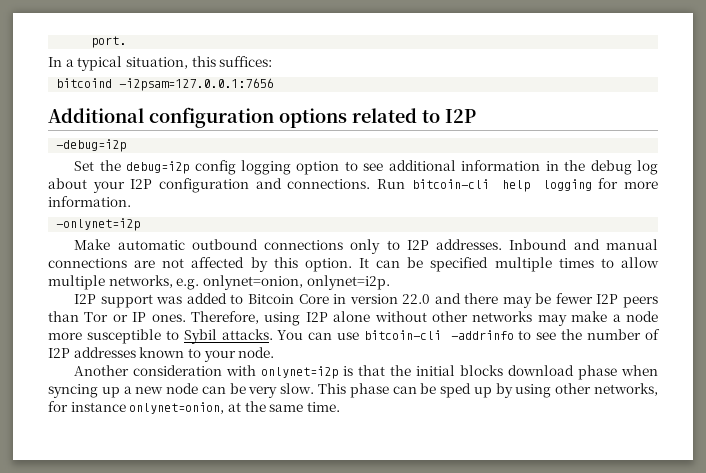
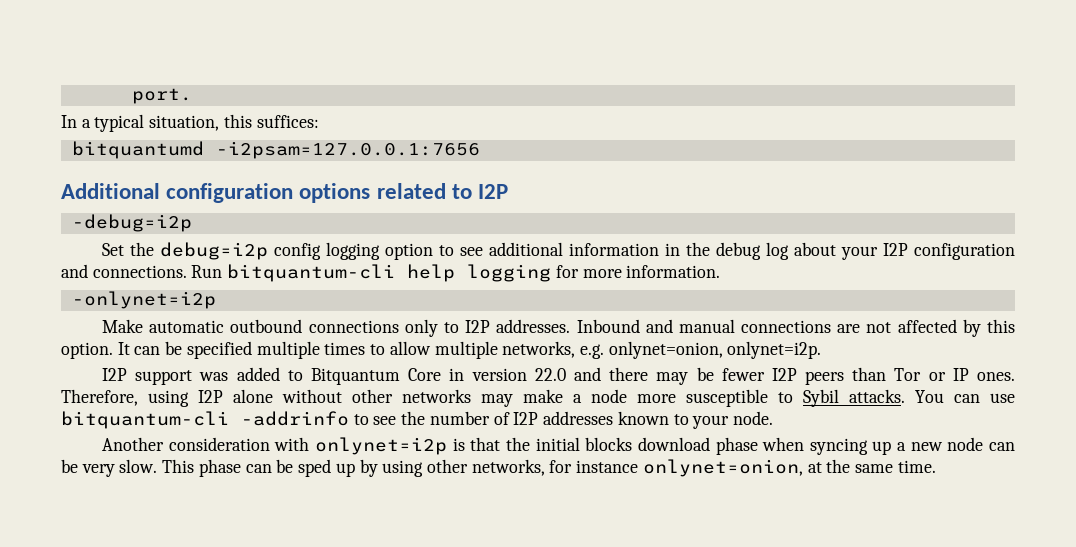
- bitcoind -i2psam=127.0.0.1:7656
+ bitquantumd -i2psam=127.0.0.1:7656
- Run bitcoin-cli help logging for more information.
+ Run bitquantum-cli help logging for more information.
- I2P support was added to Bitcoin Core in version 22.0 and there may be fewer I2P peers than Tor or IP ones.
+ I2P support was added to Bitquantum Core in version 22.0 and there may be fewer I2P peers than Tor or IP ones.
- You can use bitcoin-cli -addrinfo to see the number of I2P addresses known to your node.
+ You can use bitquantum-cli -addrinfo to see the number of I2P addresses known to your node.

